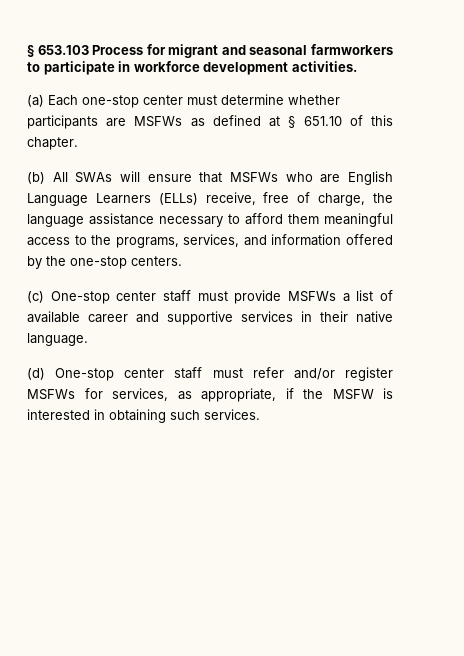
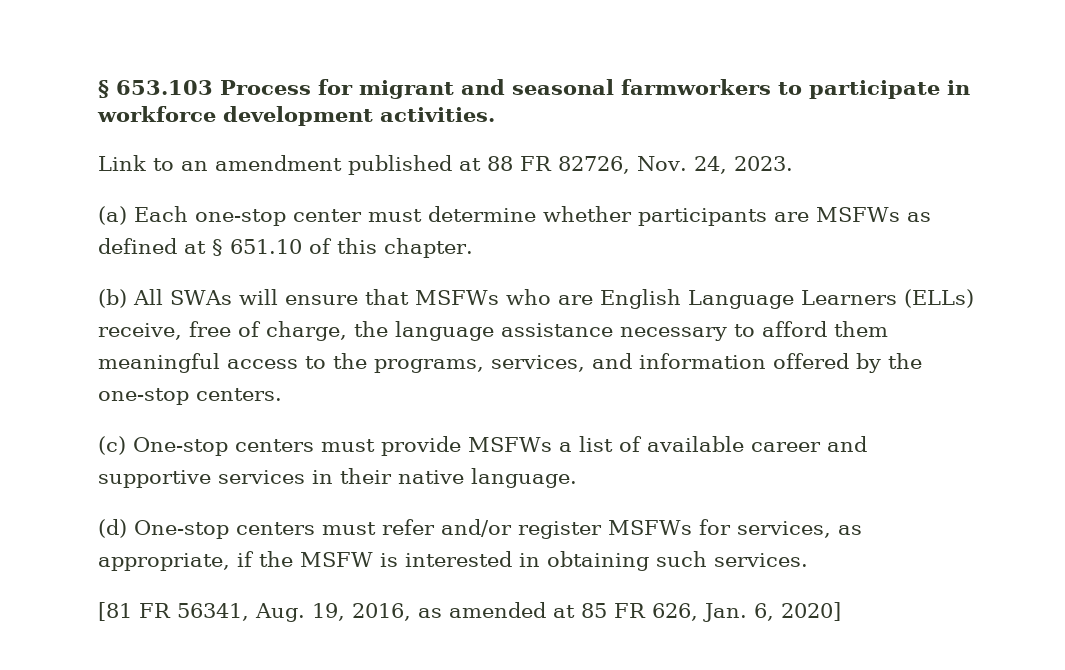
+ Link to an amendment published at 88 FR 82726, Nov. 24, 2023.
- (c) One-stop center staff must provide MSFWs a list of available career and supportive services in their native language.
+ (c) One-stop centers must provide MSFWs a list of available career and supportive services in their native language.
- (d) One-stop center staff must refer and/or register MSFWs for services, as appropriate, if the MSFW is interested in obtaining such services.
+ (d) One-stop centers must refer and/or register MSFWs for services, as appropriate, if the MSFW is interested in obtaining such services.
+ [81 FR 56341, Aug. 19, 2016, as amended at 85 FR 626, Jan. 6, 2020]

